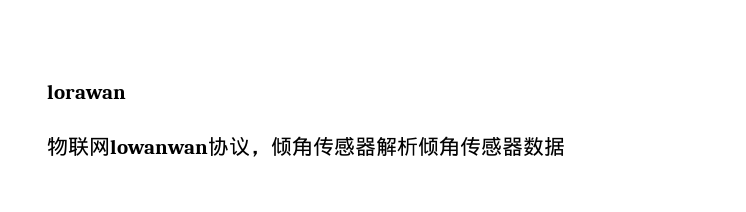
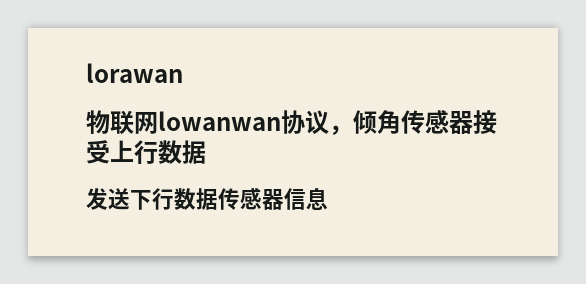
- 物联网lowanwan协议，倾角传感器解析倾角传感器数据
+ 物联网lowanwan协议，倾角传感器接受上行数据
+ 发送下行数据传感器信息

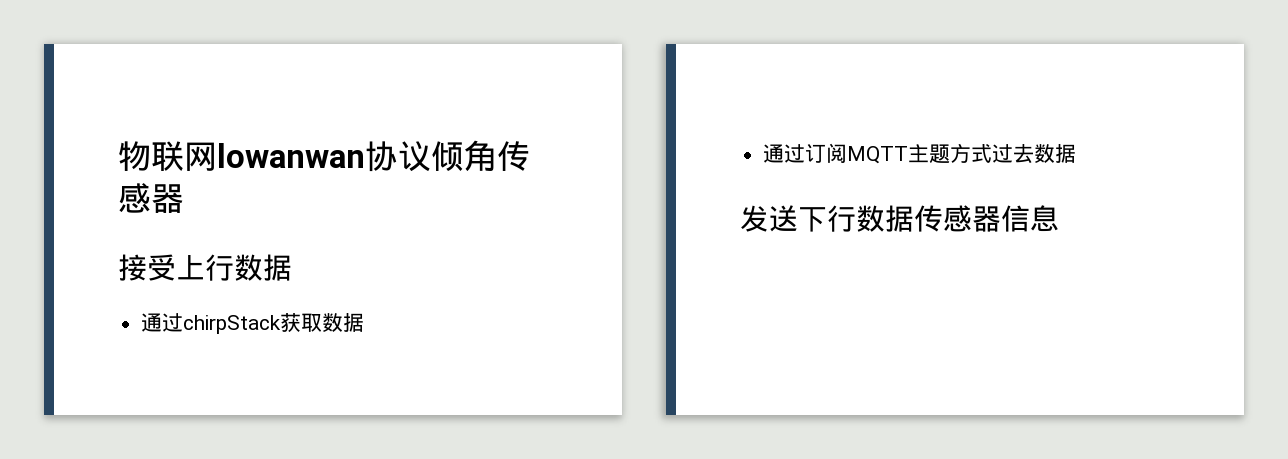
- lorawan
- 物联网lowanwan协议，倾角传感器接受上行数据
+ 物联网lowanwan协议倾角传感器
+ 接受上行数据
+ 通过chirpStack获取数据
+ 通过订阅MQTT主题方式过去数据

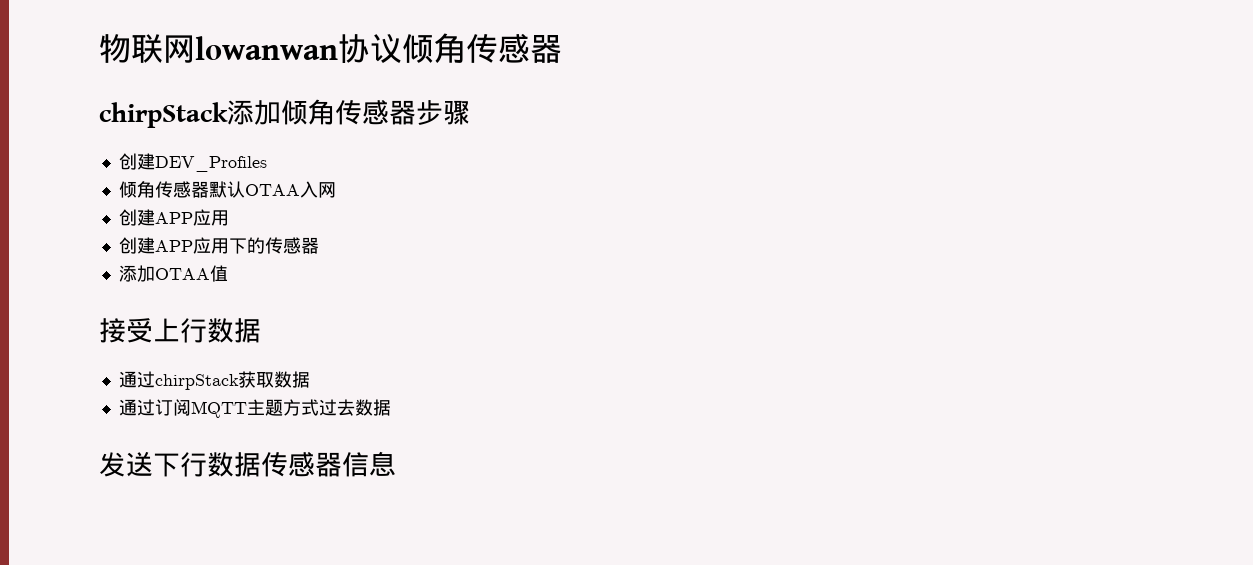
+ chirpStack添加倾角传感器步骤
+ 创建DEV_Profiles
+ 倾角传感器默认OTAA入网
+ 创建APP应用
+ 创建APP应用下的传感器
+ 添加OTAA值

